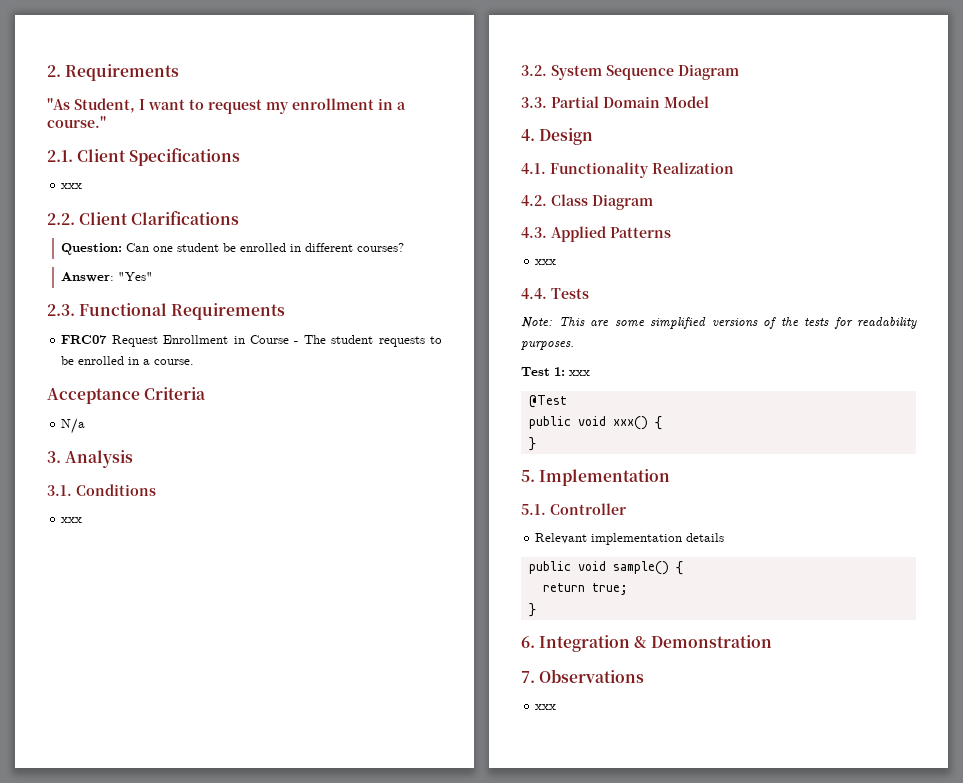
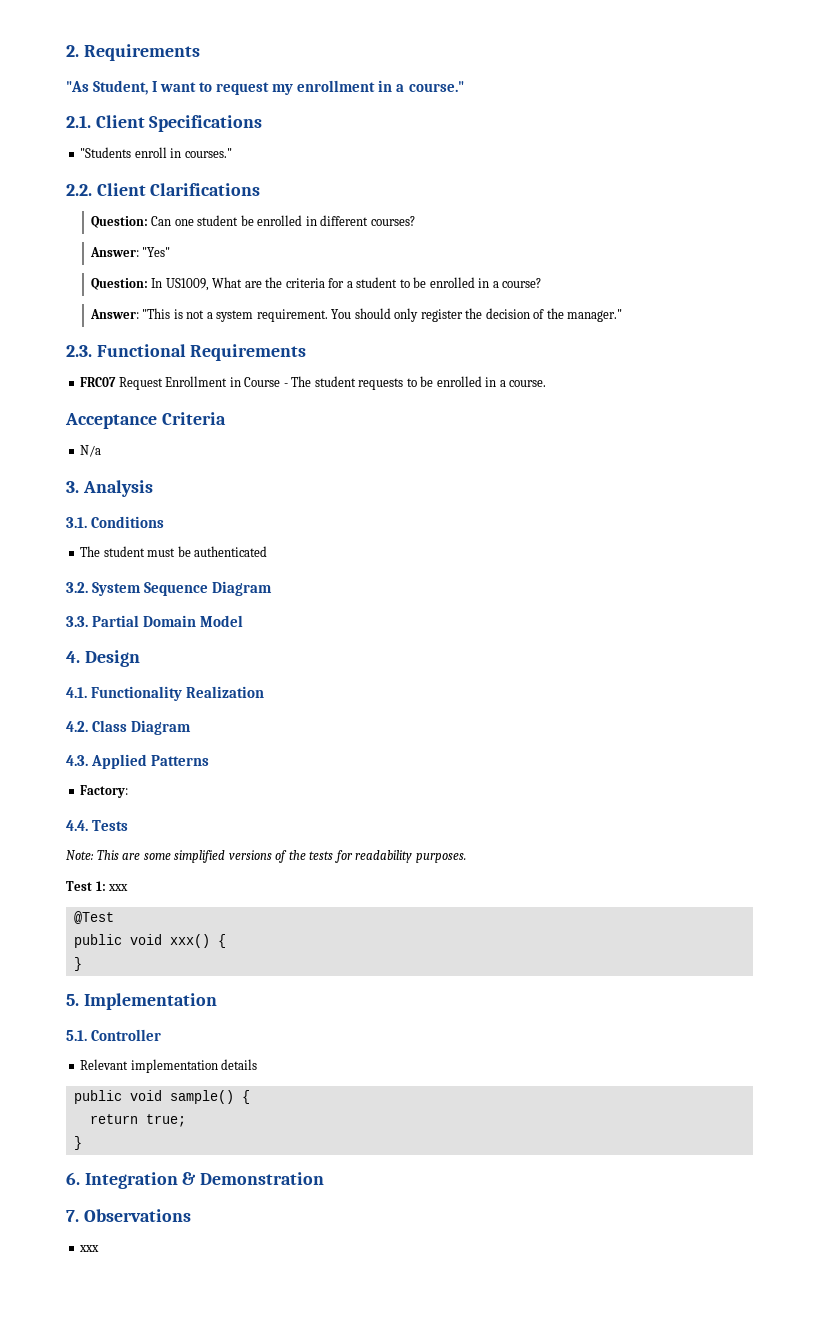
  2.1. Client Specifications
- xxx
+ "Students enroll in courses."
+ Question: In US1009, What are the criteria for a student to be enrolled in a course?
+ Answer: "This is not a system requirement. You should only register the decision of the manager."
  3.1. Conditions
- xxx
+ The student must be authenticated
  4.3. Applied Patterns
- xxx
+ Factory:

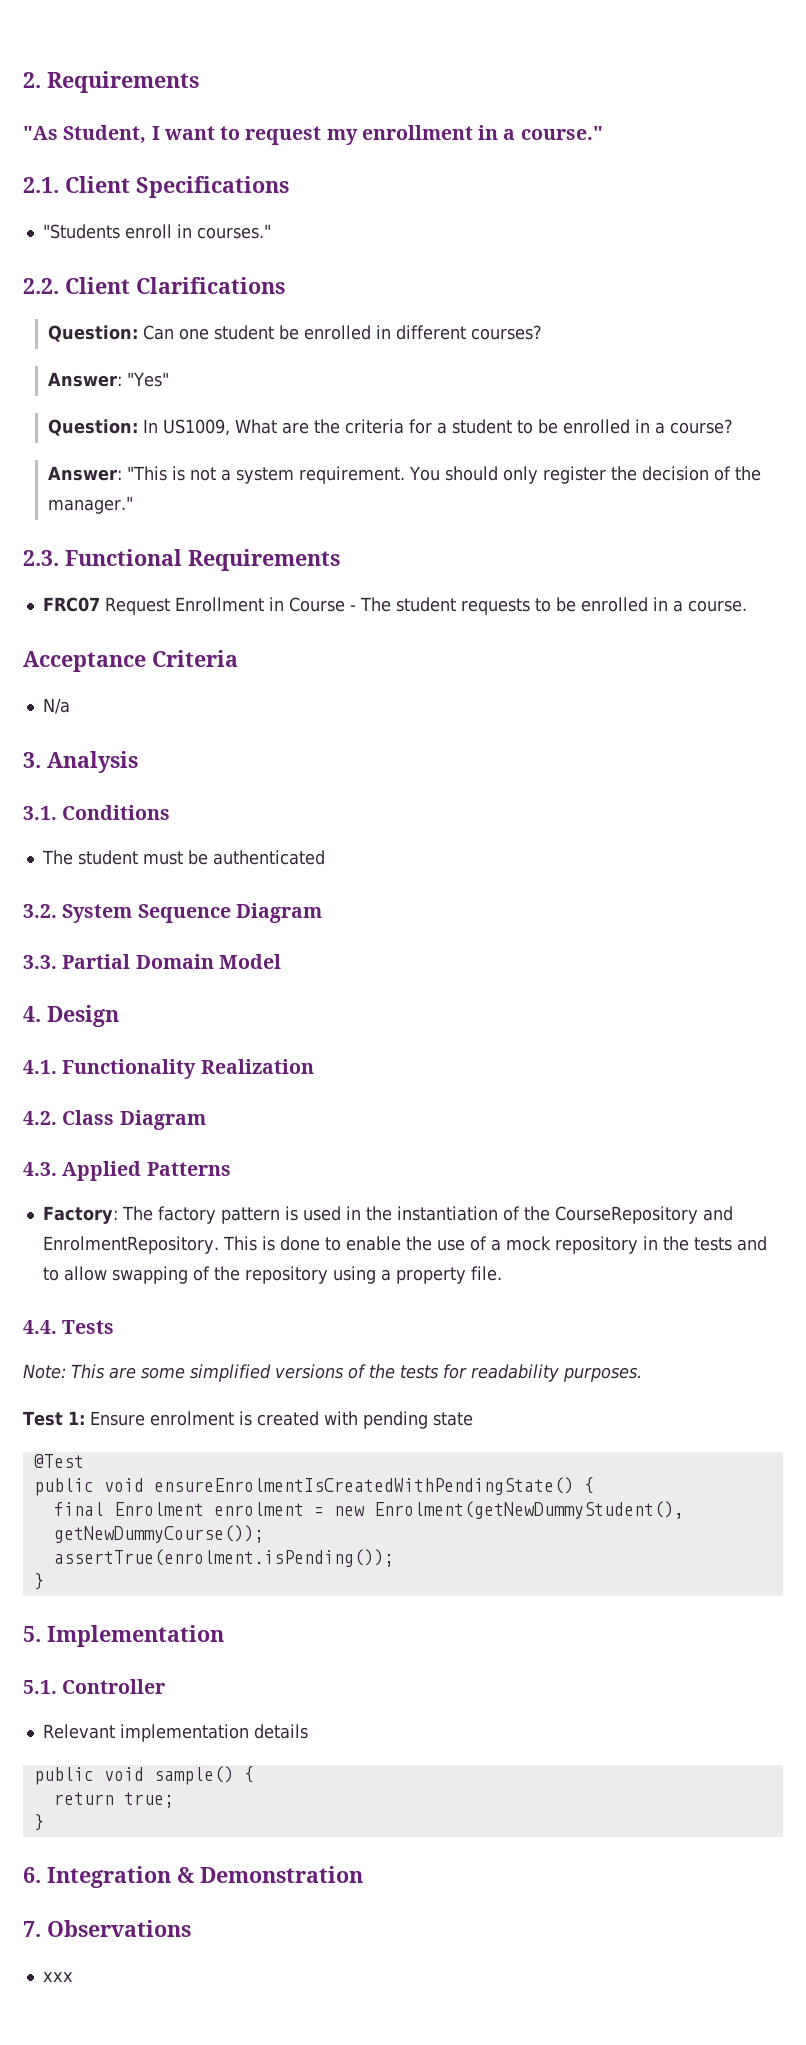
- Factory:
+ Factory: The factory pattern is used in the instantiation of the CourseRepository and EnrolmentRepository. This is done to enable the use of a mock repository in the tests and to allow swapping of the repository using a property file.
- Test 1: xxx
+ Test 1: Ensure enrolment is created with pending state
- public void xxx() {
+ public void ensureEnrolmentIsCreatedWithPendingState() {
+ final Enrolment enrolment = new Enrolment(getNewDummyStudent(), getNewDummyCourse());
+ assertTrue(enrolment.isPending());

